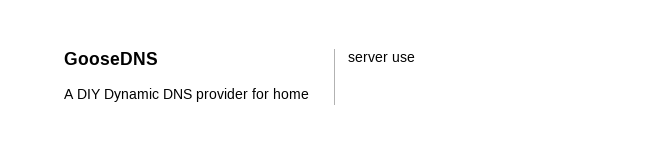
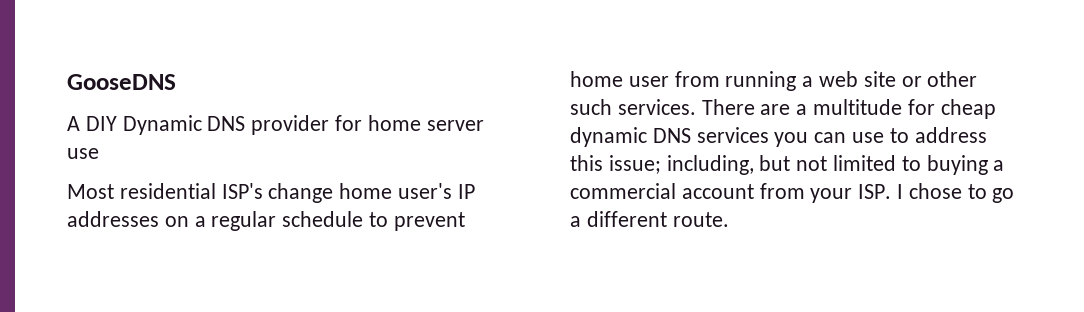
+ Most residential ISP's change home user's IP addresses on a regular schedule to prevent home user from running a web site or other such services. There are a multitude for cheap dynamic DNS services you can use to address this issue; including, but not limited to buying a commercial account from your ISP. I chose to go a different route.

